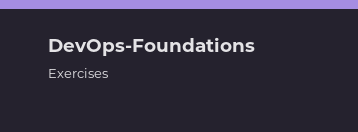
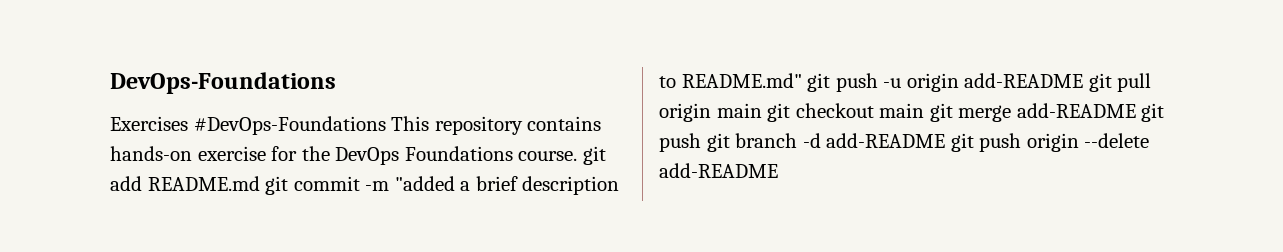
- Exercises
+ Exercises #DevOps-Foundations This repository contains hands-on exercise for the DevOps Foundations course. git add README.md git commit -m "added a brief description to README.md" git push -u origin add-README git pull origin main git checkout main git merge add-README git push git branch -d add-README git push origin --delete add-README

